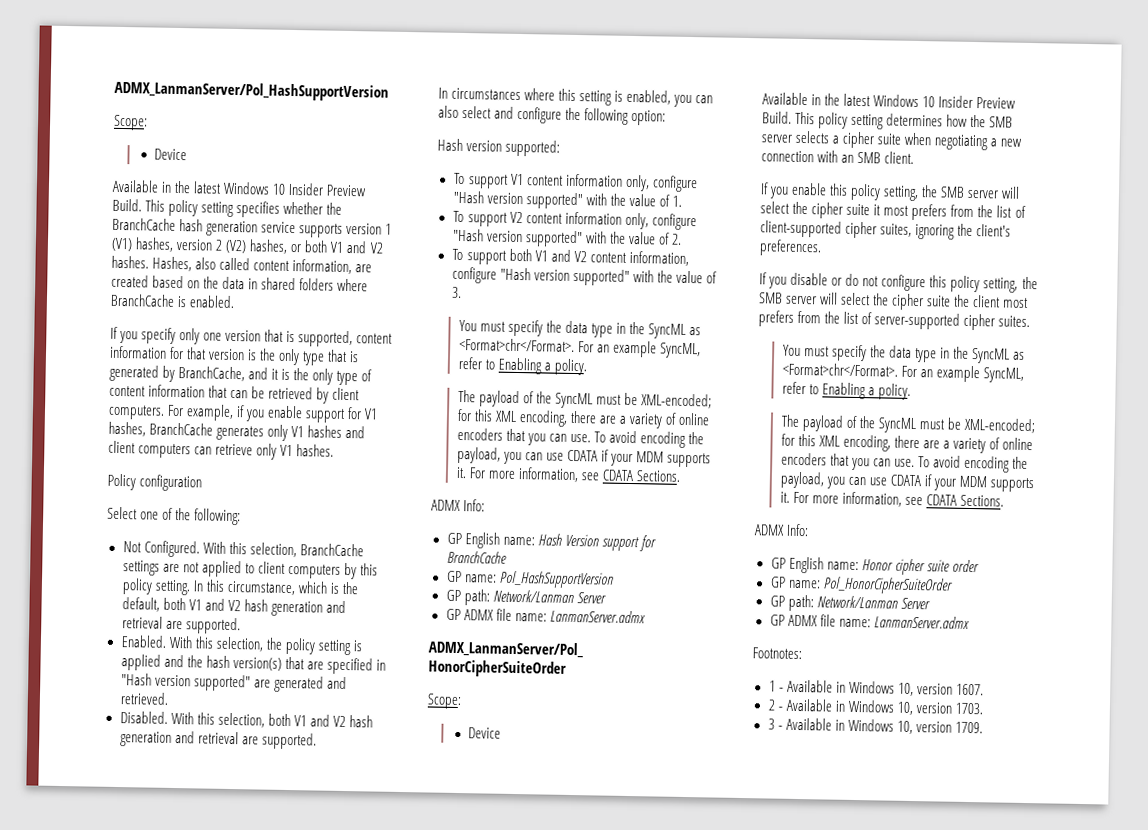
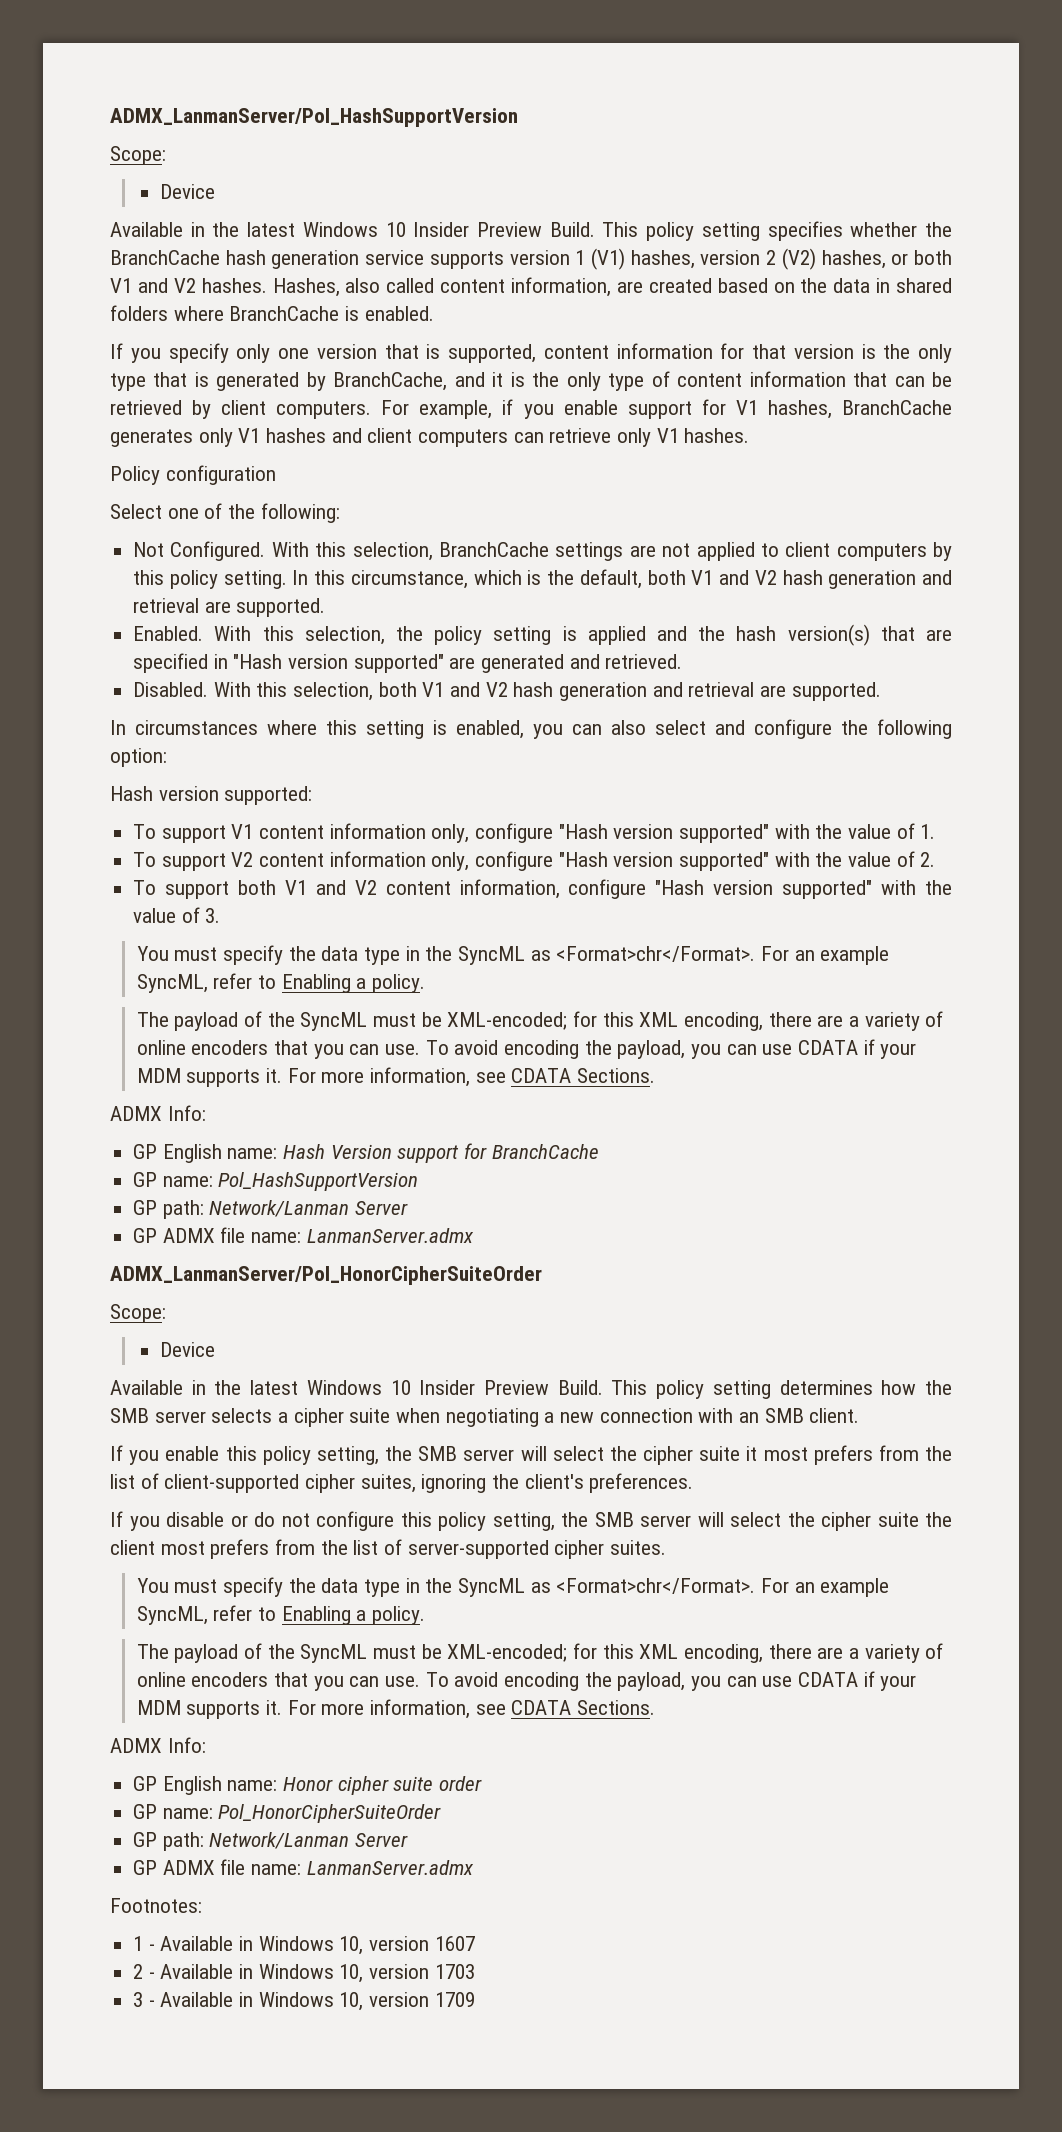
- 1 - Available in Windows 10, version 1607.
+ 1 - Available in Windows 10, version 1607
- 2 - Available in Windows 10, version 1703.
+ 2 - Available in Windows 10, version 1703
- 3 - Available in Windows 10, version 1709.
+ 3 - Available in Windows 10, version 1709

